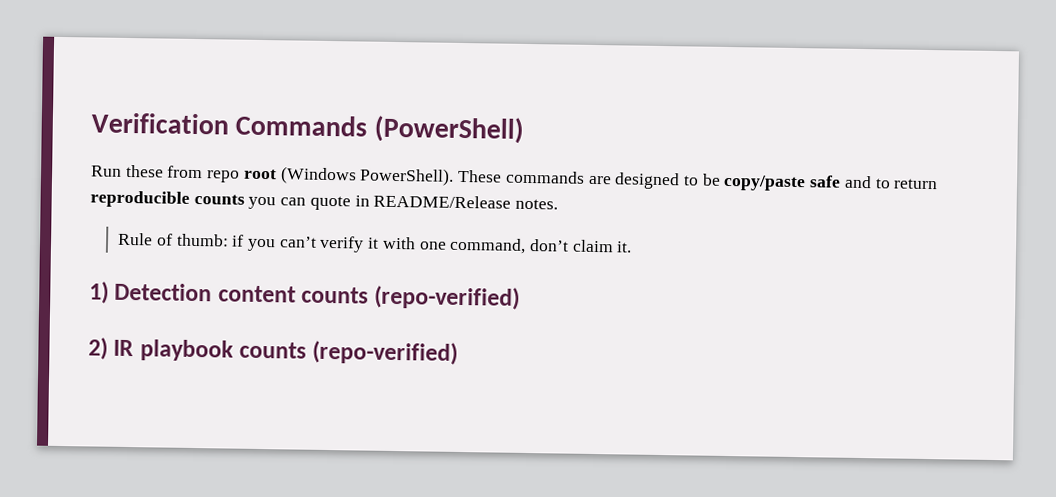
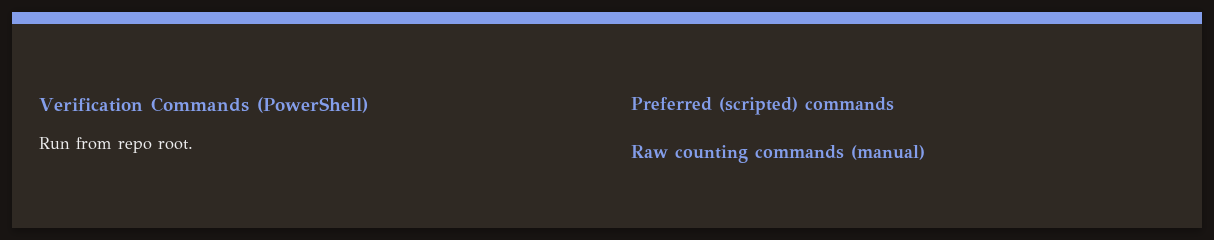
- Run these from repo root (Windows PowerShell). These commands are designed to be copy/paste safe and to return reproducible counts you can quote in README/Release notes.
- Rule of thumb: if you can’t verify it with one command, don’t claim it.
- 1) Detection content counts (repo-verified)
- 2) IR playbook counts (repo-verified)
+ Run from repo root.
+ Preferred (scripted) commands
+ Raw counting commands (manual)

